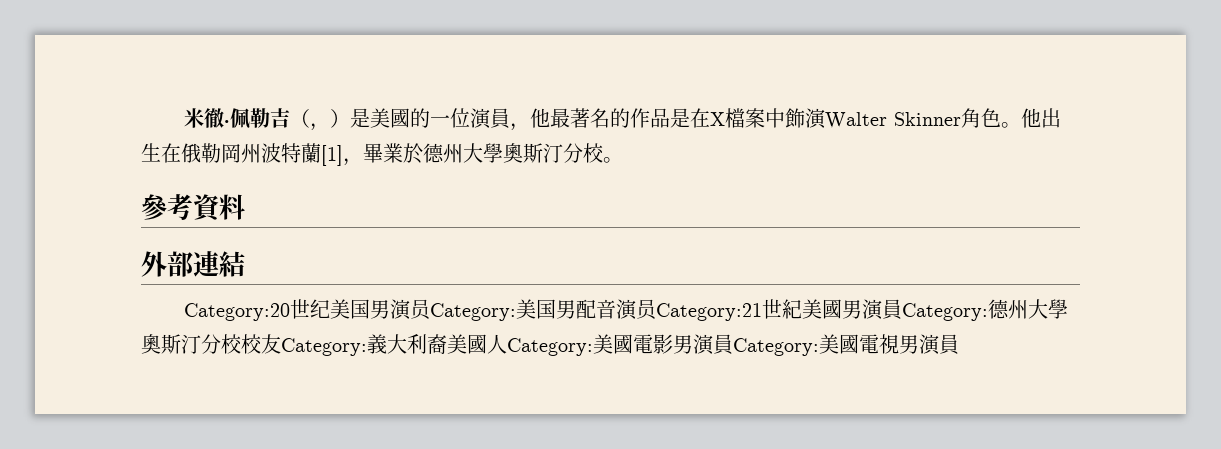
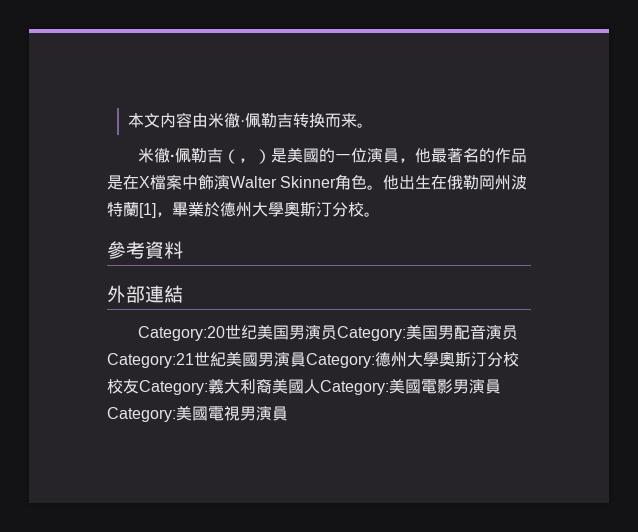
+ 本文内容由米徹·佩勒吉转换而来。

